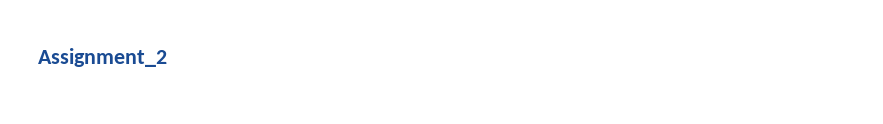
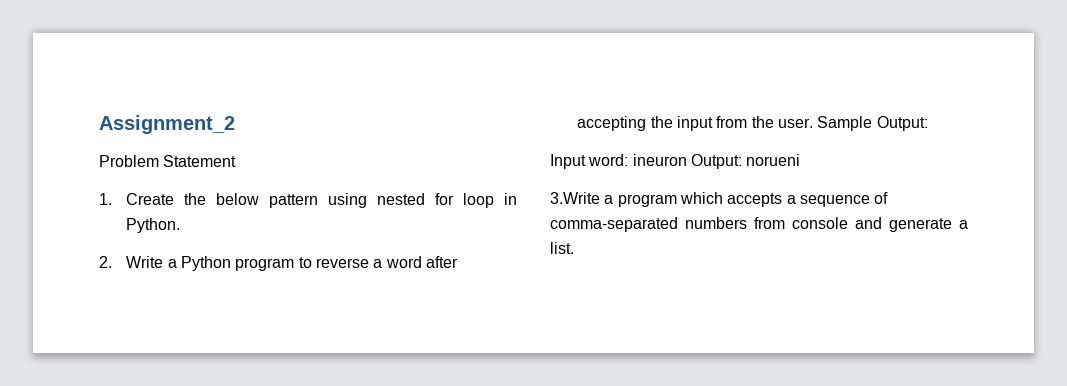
+ Problem Statement
+ 1. Create the below pattern using nested for loop in Python.
+ 2. Write a Python program to reverse a word after accepting the input from the user. Sample Output:
+ Input word: ineuron Output: norueni
+ 3.Write a program which accepts a sequence of comma-separated numbers from console and generate a list.

